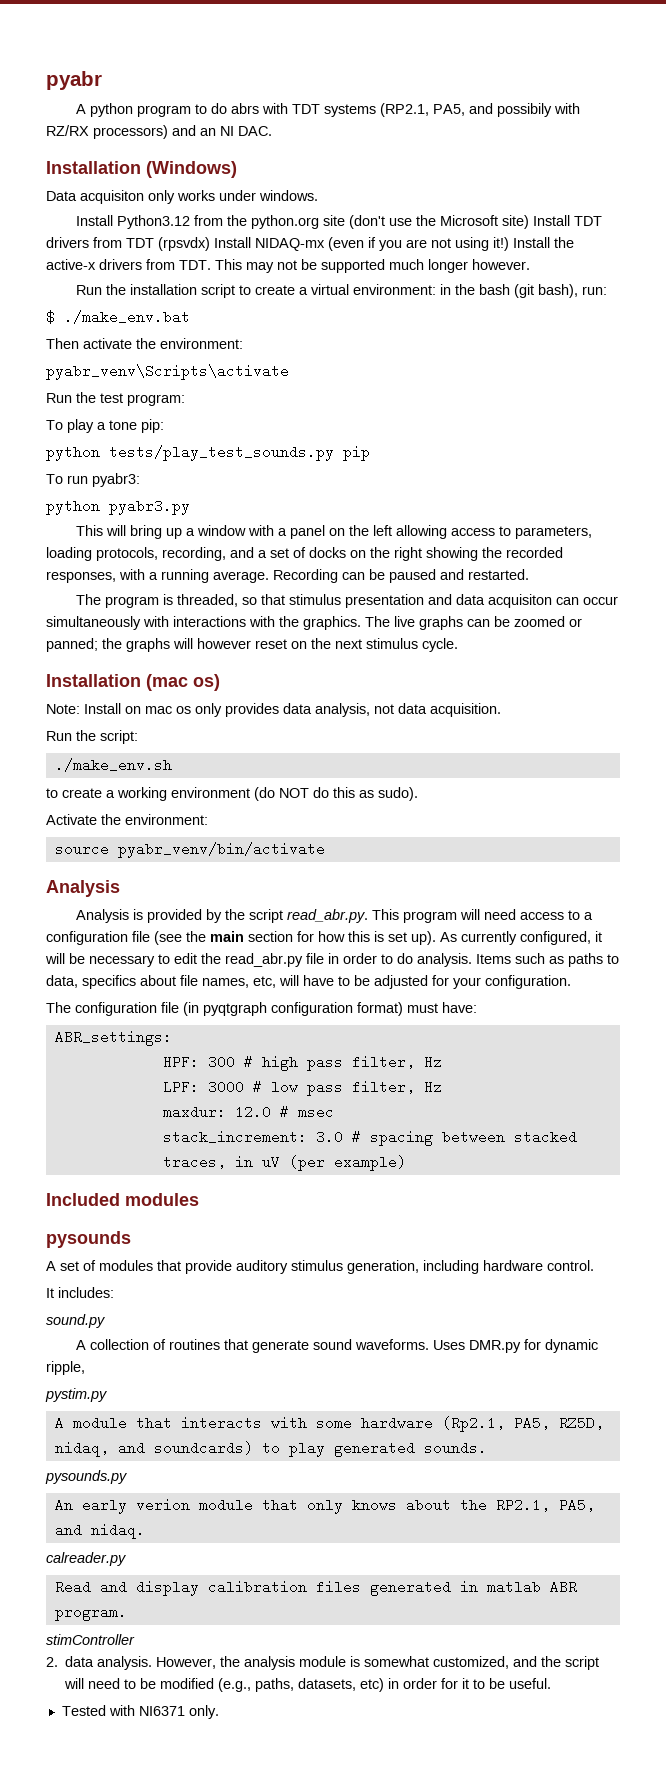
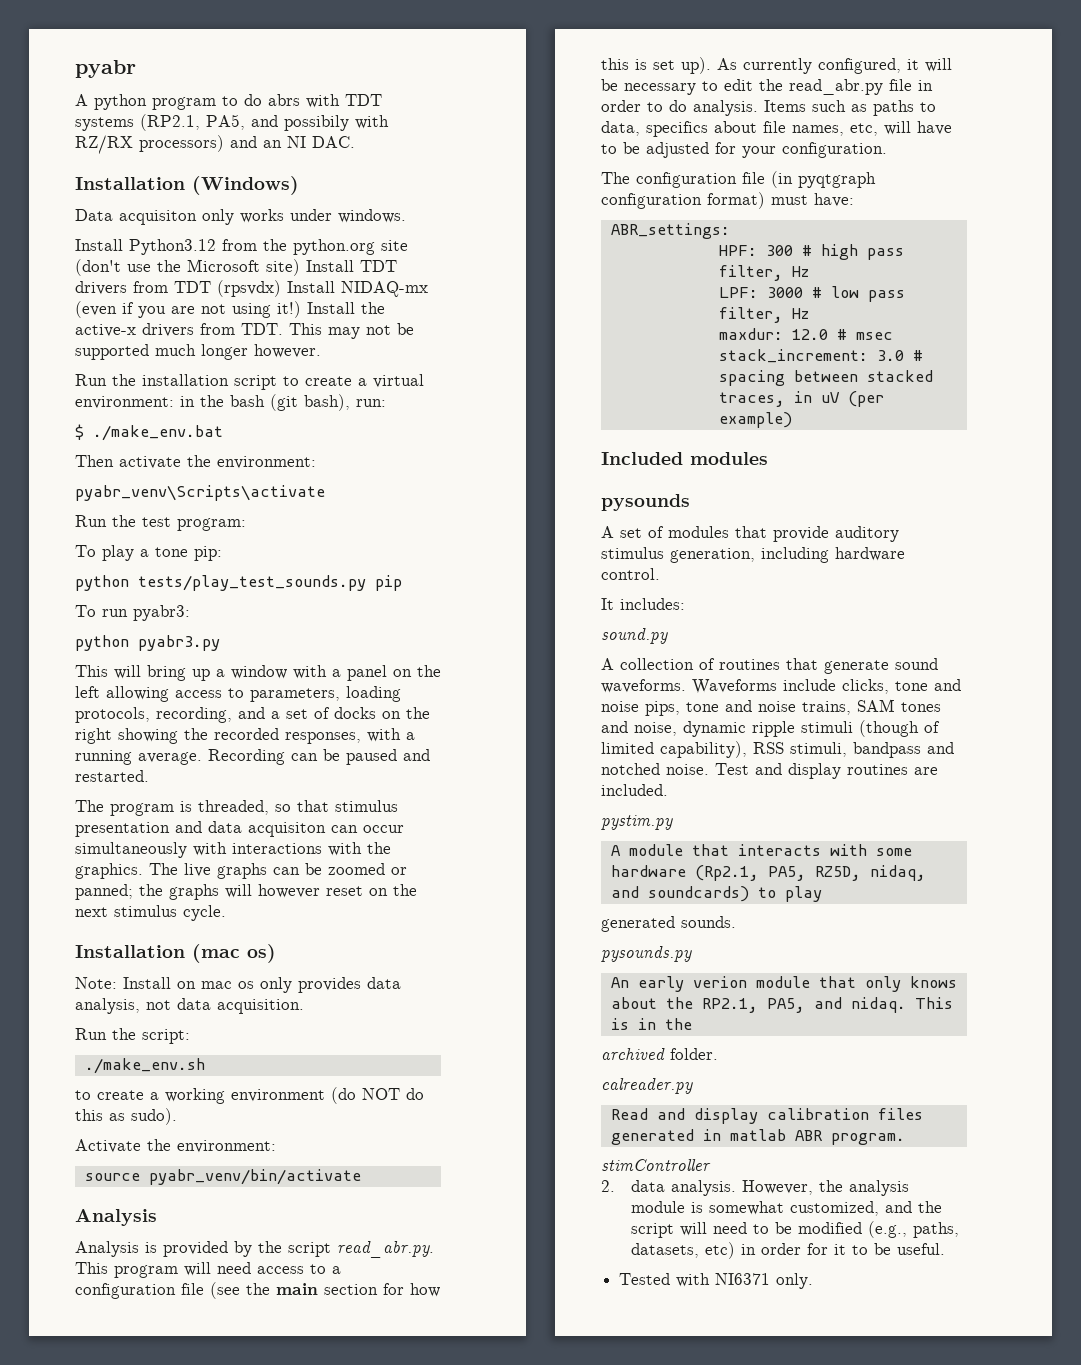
- Uses DMR.py for dynamic ripple,
+ Waveforms include clicks, tone and noise pips, tone and noise trains, SAM tones and noise, dynamic ripple stimuli (though of limited capability), RSS stimuli, bandpass and notched noise. Test and display routines are included.
- A module that interacts with some hardware (Rp2.1, PA5, RZ5D, nidaq, and soundcards) to play generated sounds.
+ A module that interacts with some hardware (Rp2.1, PA5, RZ5D, nidaq, and soundcards) to play
+ generated sounds.
+ This is in the
+ archived folder.

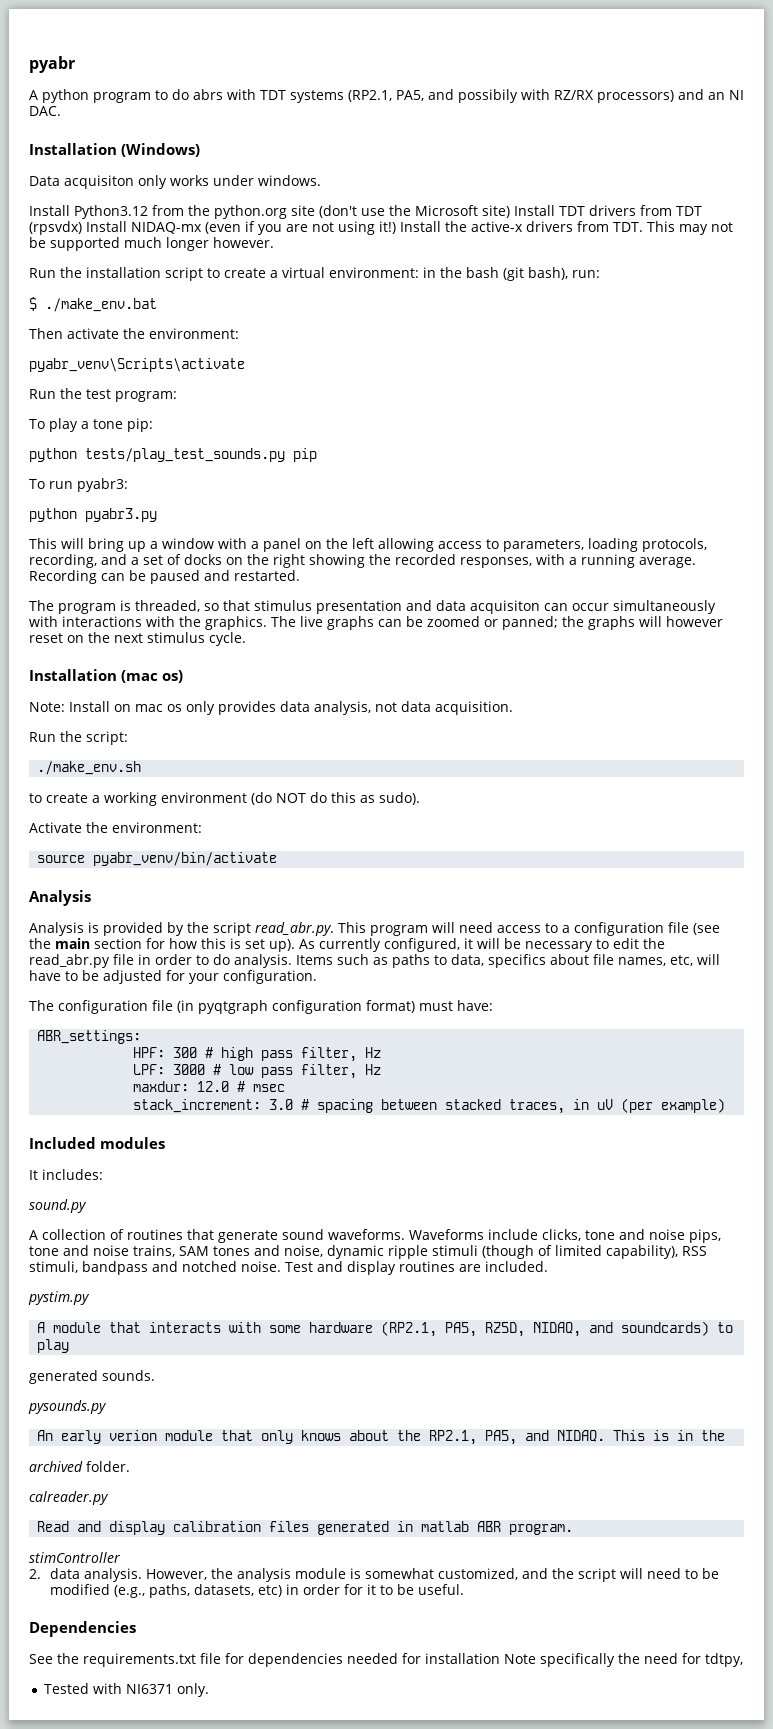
- pysounds
- A set of modules that provide auditory stimulus generation, including hardware control.
- A module that interacts with some hardware (Rp2.1, PA5, RZ5D, nidaq, and soundcards) to play
+ A module that interacts with some hardware (RP2.1, PA5, RZ5D, NIDAQ, and soundcards) to play
- An early verion module that only knows about the RP2.1, PA5, and nidaq.
+ An early verion module that only knows about the RP2.1, PA5, and NIDAQ.
+ Dependencies
+ See the requirements.txt file for dependencies needed for installation Note specifically the need for tdtpy,

